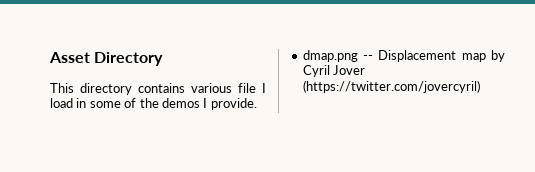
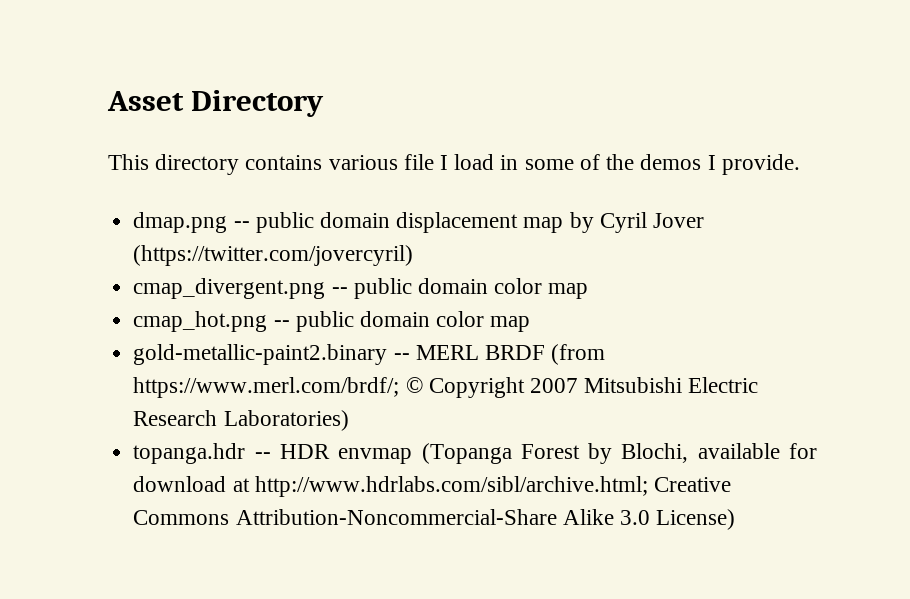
- dmap.png -- Displacement map by Cyril Jover (https://twitter.com/jovercyril)
+ dmap.png -- public domain displacement map by Cyril Jover (https://twitter.com/jovercyril)
+ cmap_divergent.png -- public domain color map
+ cmap_hot.png -- public domain color map
+ gold-metallic-paint2.binary -- MERL BRDF (from https://www.merl.com/brdf/; © Copyright 2007 Mitsubishi Electric Research Laboratories)
+ topanga.hdr -- HDR envmap (Topanga Forest by Blochi, available for download at http://www.hdrlabs.com/sibl/archive.html; Creative Commons Attribution-Noncommercial-Share Alike 3.0 License)

